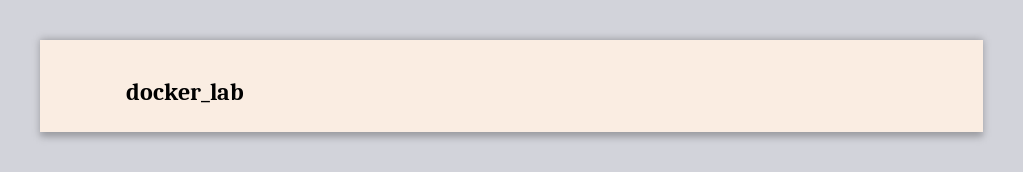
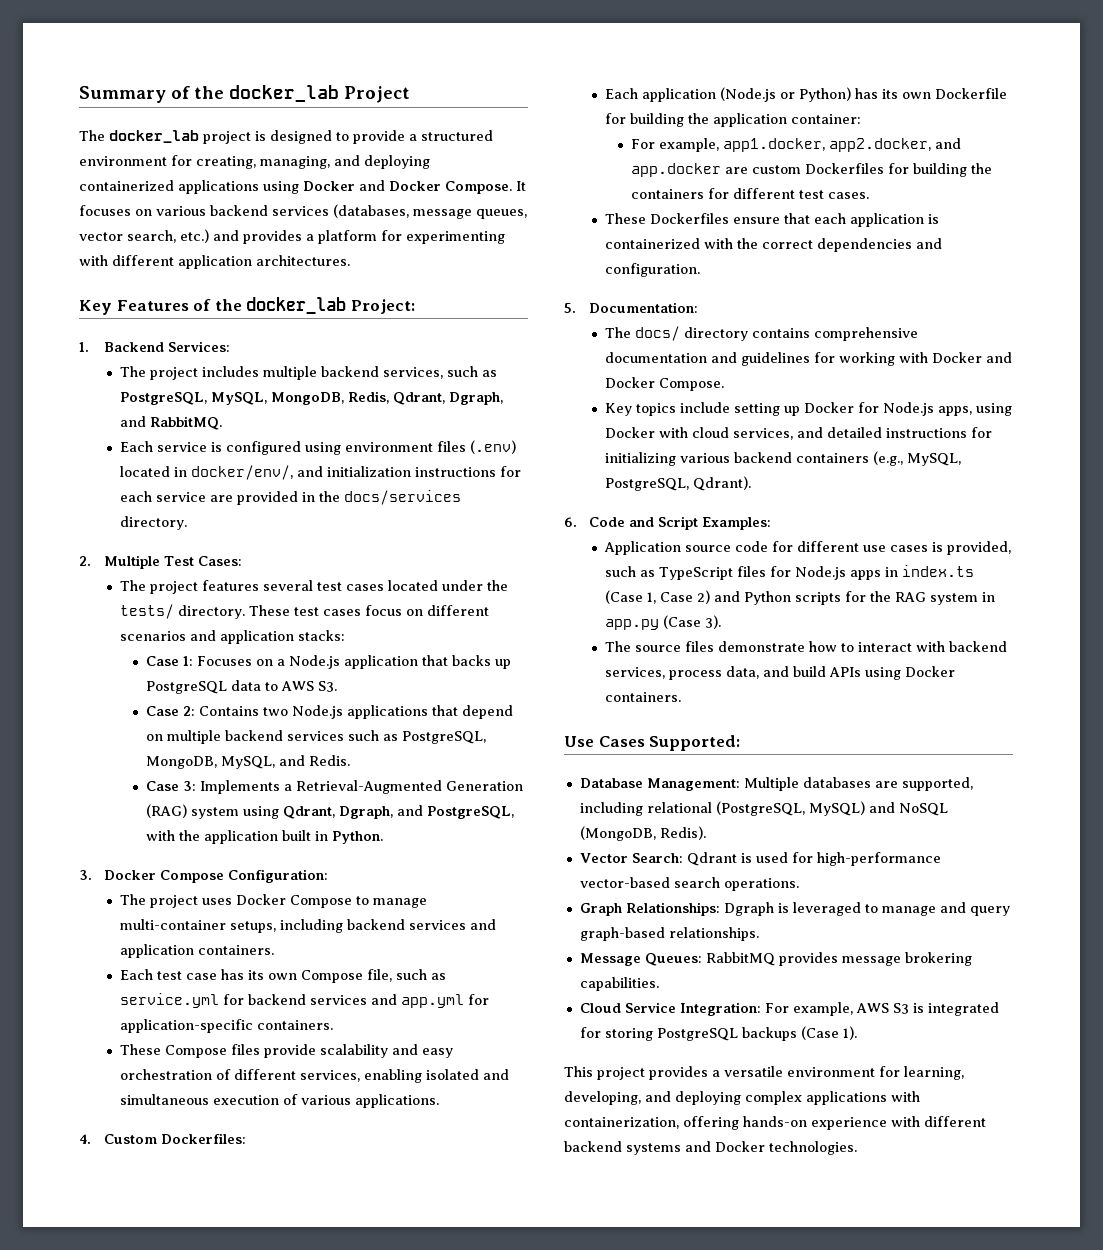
- docker_lab
+ Summary of the docker_lab Project
+ The docker_lab project is designed to provide a structured environment for creating, managing, and deploying containerized applications using Docker and Docker Compose. It focuses on various backend services (databases, message queues, vector search, etc.) and provides a platform for experimenting with different application architectures.
+ Key Features of the docker_lab Project:
+ 1. Backend Services:
+ The project includes multiple backend services, such as PostgreSQL, MySQL, MongoDB, Redis, Qdrant, Dgraph, and RabbitMQ.
+ Each service is configured using environment files (.env) located in docker/env/, and initialization instructions for each service are provided in the docs/services directory.
+ 2. Multiple Test Cases:
+ The project features several test cases located under the tests/ directory. These test cases focus on different scenarios and application stacks:
+ Case 1: Focuses on a Node.js application that backs up PostgreSQL data to AWS S3.
+ Case 2: Contains two Node.js applications that depend on multiple backend services such as PostgreSQL, MongoDB, MySQL, and Redis.
+ Case 3: Implements a Retrieval-Augmented Generation (RAG) system using Qdrant, Dgraph, and PostgreSQL, with the application built in Python.
+ 3. Docker Compose Configuration:
+ The project uses Docker Compose to manage multi-container setups, including backend services and application containers.
+ Each test case has its own Compose file, such as service.yml for backend services and app.yml for application-specific containers.
+ These Compose files provide scalability and easy orchestration of different services, enabling isolated and simultaneous execution of various applications.
+ 4. Custom Dockerfiles:
+ Each application (Node.js or Python) has its own Dockerfile for building the application container:
+ For example, app1.docker, app2.docker, and app.docker are custom Dockerfiles for building the containers for different test cases.
+ These Dockerfiles ensure that each application is containerized with the correct dependencies and configuration.
+ 5. Documentation:
+ The docs/ directory contains comprehensive documentation and guidelines for working with Docker and Docker Compose.
+ Key topics include setting up Docker for Node.js apps, using Docker with cloud services, and detailed instructions for initializing various backend containers (e.g., MySQL, PostgreSQL, Qdrant).
+ 6. Code and Script Examples:
+ Application source code for different use cases is provided, such as TypeScript files for Node.js apps in index.ts (Case 1, Case 2) and Python scripts for the RAG system in app.py (Case 3).
+ The source files demonstrate how to interact with backend services, process data, and build APIs using Docker containers.
+ Use Cases Supported:
+ Database Management: Multiple databases are supported, including relational (PostgreSQL, MySQL) and NoSQL (MongoDB, Redis).
+ Vector Search: Qdrant is used for high-performance vector-based search operations.
+ Graph Relationships: Dgraph is leveraged to manage and query graph-based relationships.
+ Message Queues: RabbitMQ provides message brokering capabilities.
+ Cloud Service Integration: For example, AWS S3 is integrated for storing PostgreSQL backups (Case 1).
+ This project provides a versatile environment for learning, developing, and deploying complex applications with containerization, offering hands-on experience with different backend systems and Docker technologies.

